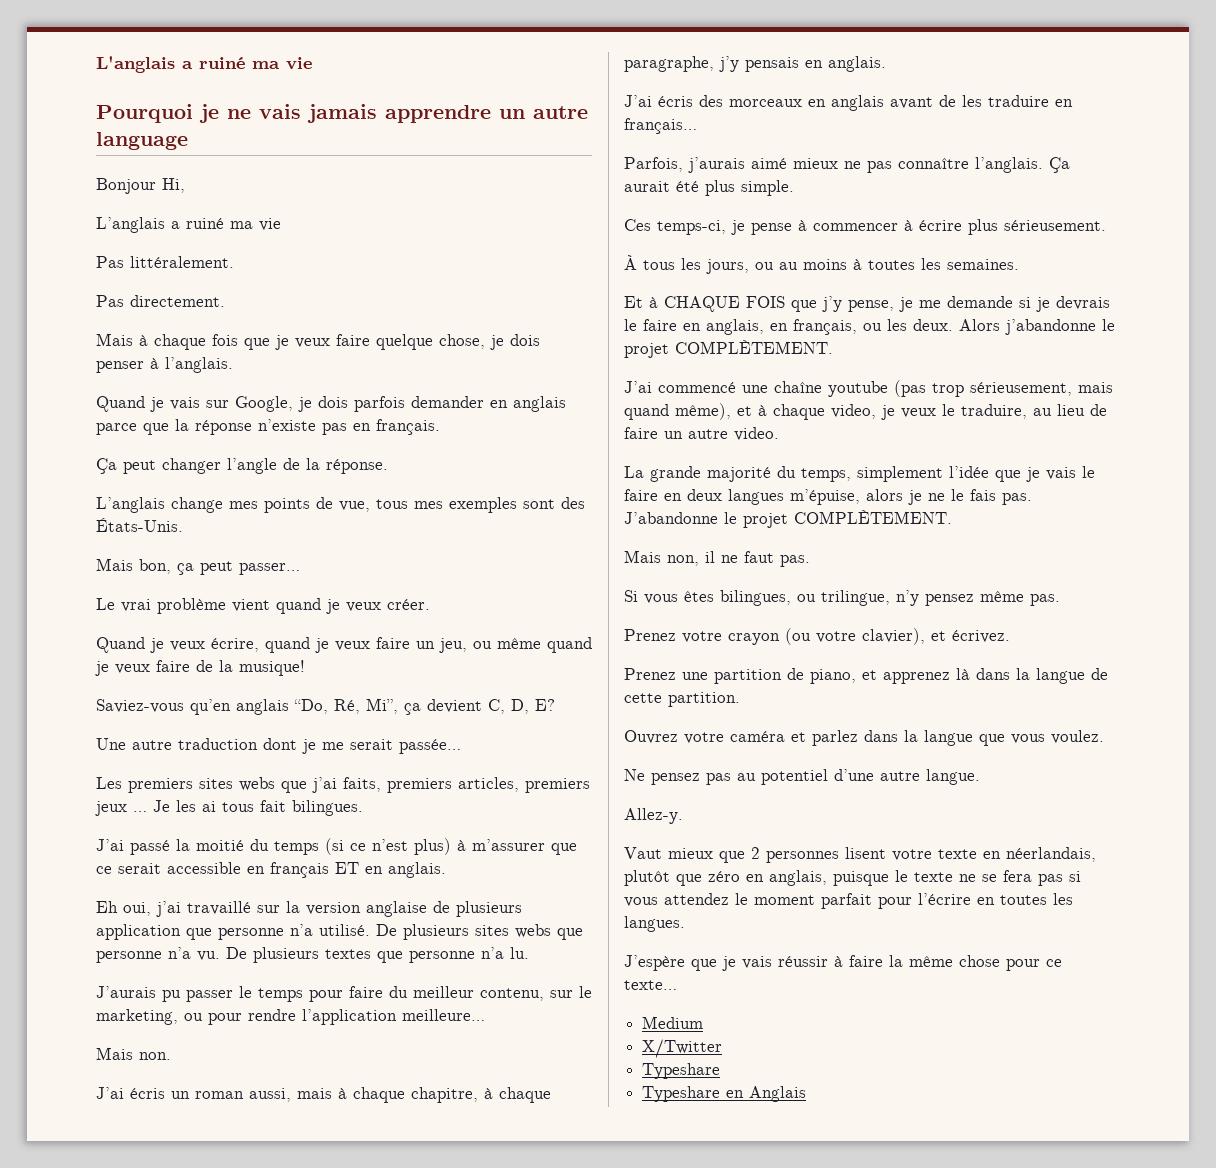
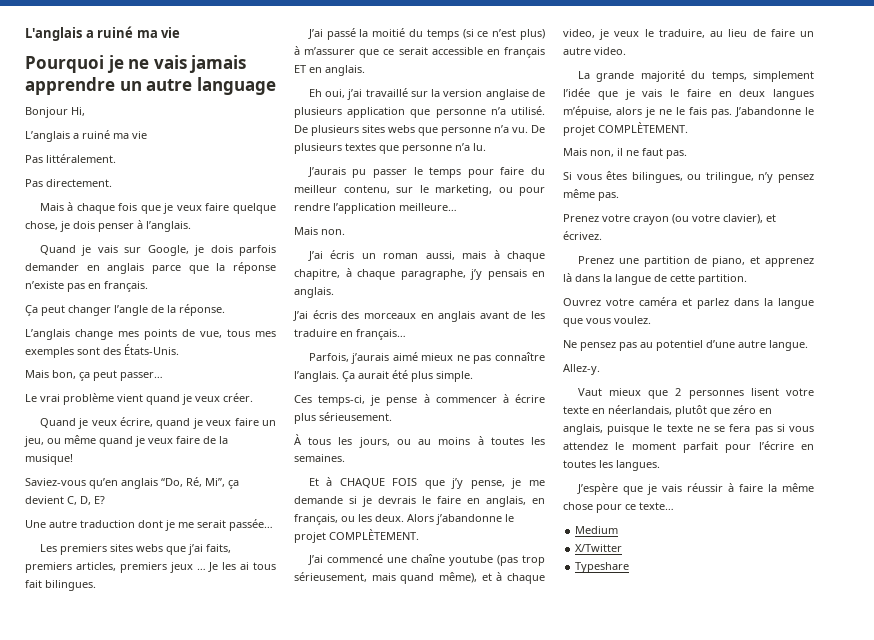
- Typeshare en Anglais

